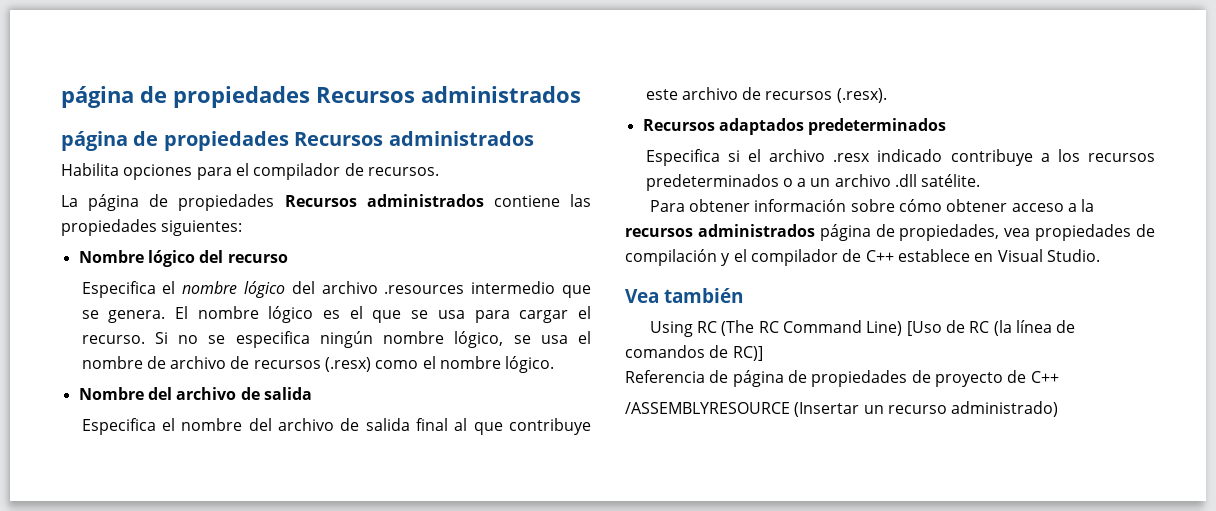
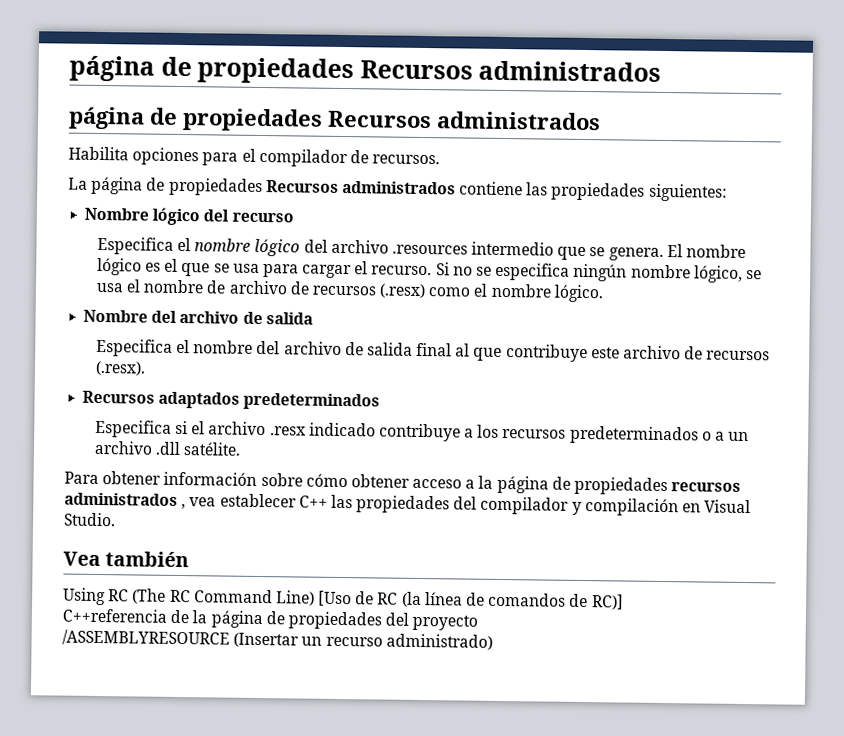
- Para obtener información sobre cómo obtener acceso a la recursos administrados página de propiedades, vea propiedades de compilación y el compilador de C++ establece en Visual Studio.
+ Para obtener información sobre cómo obtener acceso a la página de propiedades recursos administrados , vea establecer C++ las propiedades del compilador y compilación en Visual Studio.
- Referencia de página de propiedades de proyecto de C++
+ C++referencia de la página de propiedades del proyecto

